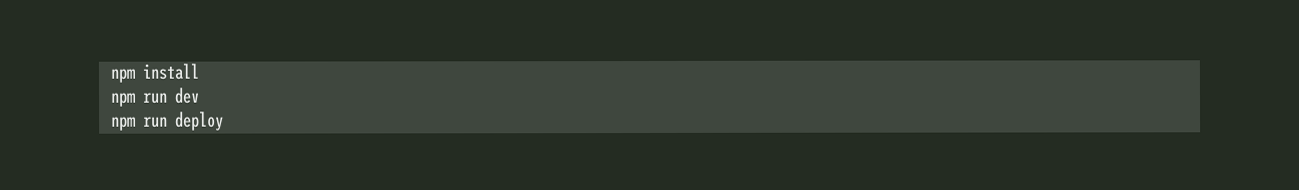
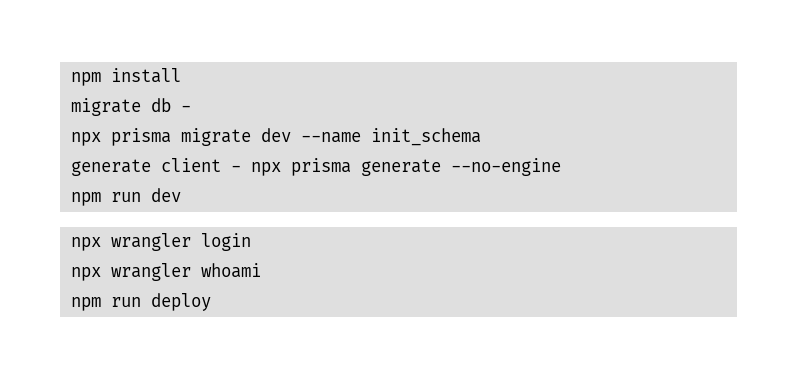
+ migrate db -
+ npx prisma migrate dev --name init_schema
+ generate client - npx prisma generate --no-engine
  npm run dev
+ npx wrangler login
+ npx wrangler whoami

